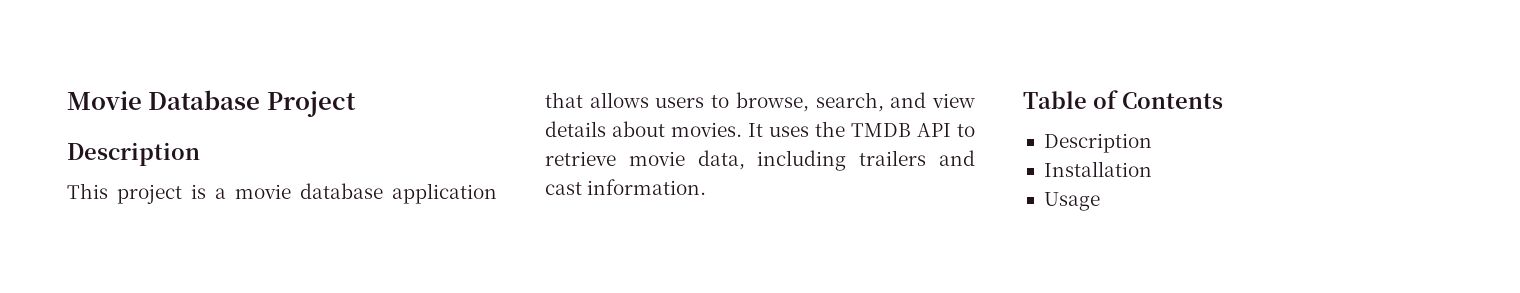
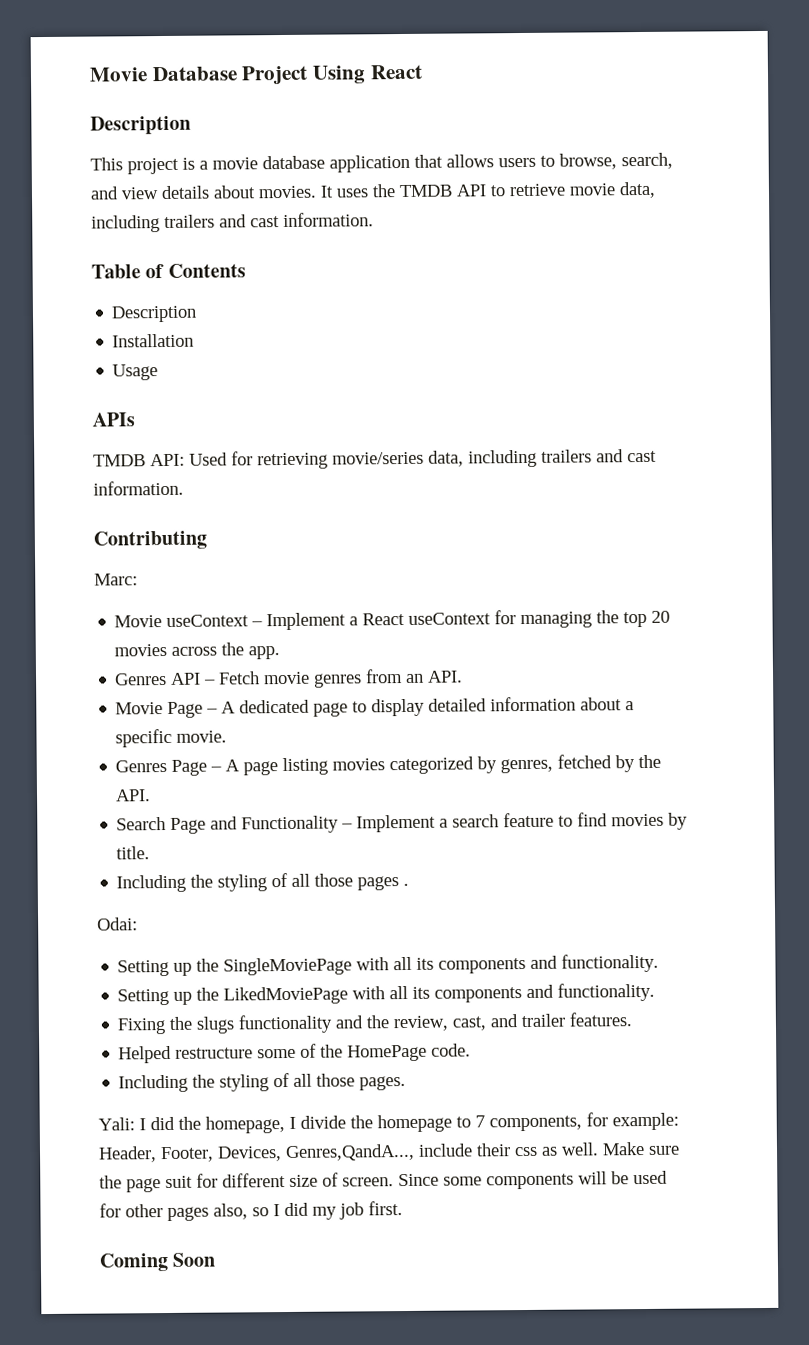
- Movie Database Project
+ Movie Database Project Using React
+ APIs
+ TMDB API: Used for retrieving movie/series data, including trailers and cast information.
+ Contributing
+ Marc:
+ Movie useContext – Implement a React useContext for managing the top 20 movies across the app.
+ Genres API – Fetch movie genres from an API.
+ Movie Page – A dedicated page to display detailed information about a specific movie.
+ Genres Page – A page listing movies categorized by genres, fetched by the API.
+ Search Page and Functionality – Implement a search feature to find movies by title.
+ Including the styling of all those pages .
+ Odai:
+ Setting up the SingleMoviePage with all its components and functionality.
+ Setting up the LikedMoviePage with all its components and functionality.
+ Fixing the slugs functionality and the review, cast, and trailer features.
+ Helped restructure some of the HomePage code.
+ Including the styling of all those pages.
+ Yali: I did the homepage, I divide the homepage to 7 components, for example: Header, Footer, Devices, Genres,QandA..., include their css as well. Make sure the page suit for different size of screen. Since some components will be used for other pages also, so I did my job first.
+ Coming Soon

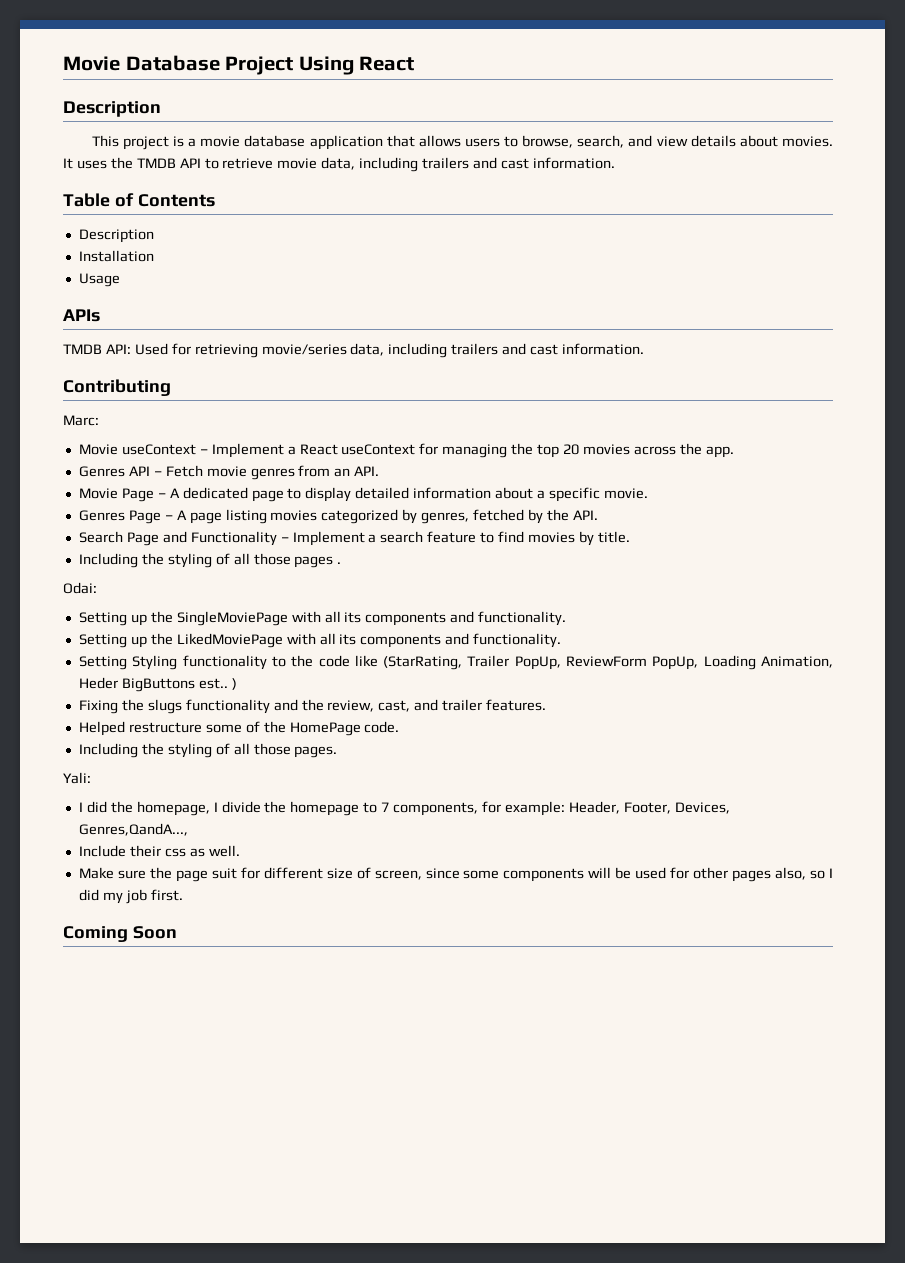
+ Setting Styling functionality to the code like (StarRating, Trailer PopUp, ReviewForm PopUp, Loading Animation, Heder BigButtons est.. )
- Yali: I did the homepage, I divide the homepage to 7 components, for example: Header, Footer, Devices, Genres,QandA..., include their css as well. Make sure the page suit for different size of screen. Since some components will be used for other pages also, so I did my job first.
+ Yali:
+ I did the homepage, I divide the homepage to 7 components, for example: Header, Footer, Devices, Genres,QandA...,
+ Include their css as well.
+ Make sure the page suit for different size of screen, since some components will be used for other pages also, so I did my job first.

